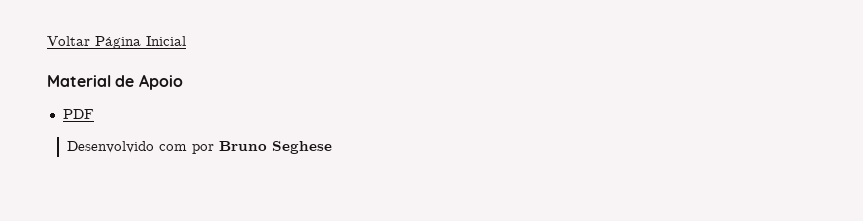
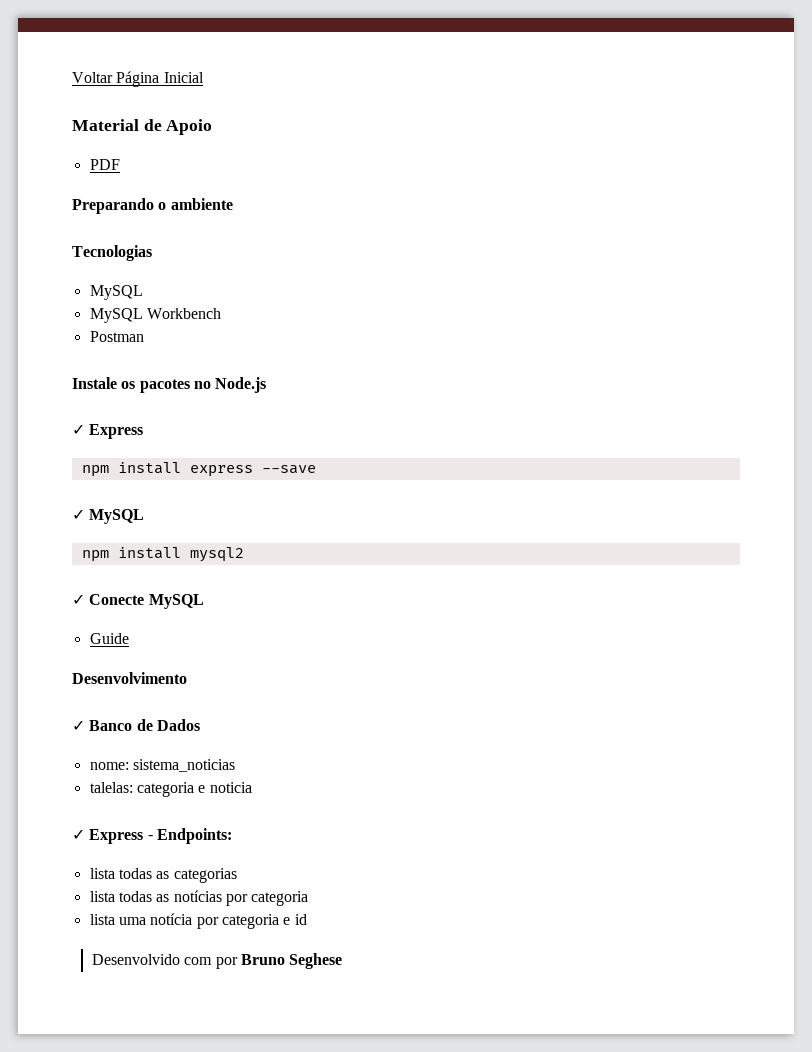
+ Preparando o ambiente
+ Tecnologias
+ MySQL
+ MySQL Workbench
+ Postman
+ Instale os pacotes no Node.js
+ ✓ Express
+ npm install express --save
+ ✓ MySQL
+ npm install mysql2
+ ✓ Conecte MySQL
+ Guide
+ Desenvolvimento
+ ✓ Banco de Dados
+ nome: sistema_noticias
+ talelas: categoria e noticia
+ ✓ Express - Endpoints:
+ lista todas as categorias
+ lista todas as notícias por categoria
+ lista uma notícia por categoria e id

